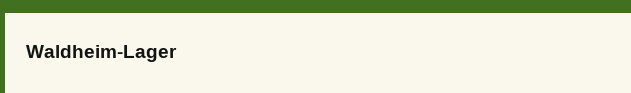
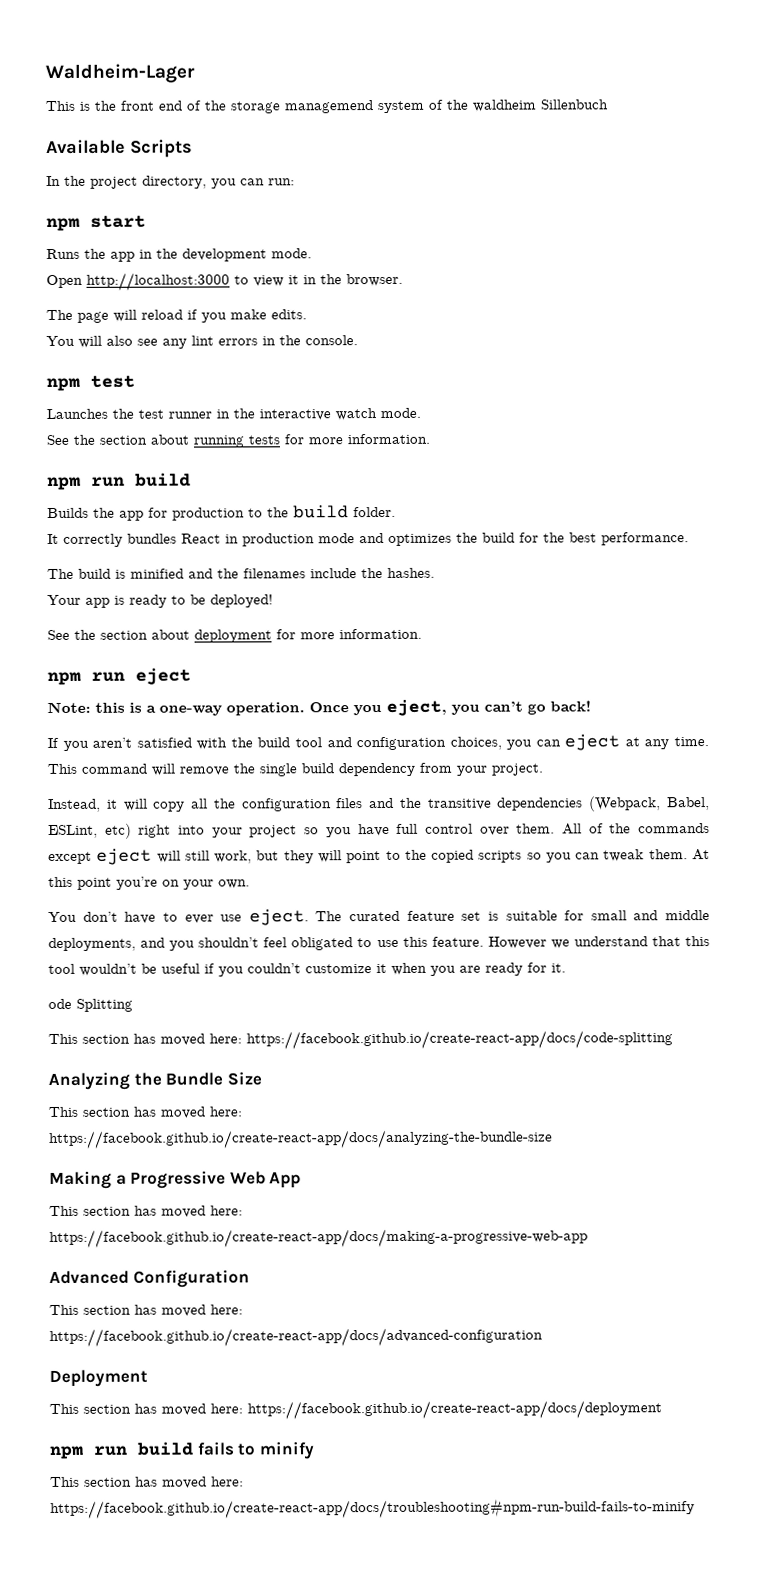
+ This is the front end of the storage managemend system of the waldheim Sillenbuch
+ Available Scripts
+ In the project directory, you can run:
+ npm start
+ Runs the app in the development mode.
+ Open http://localhost:3000 to view it in the browser.
+ The page will reload if you make edits.
+ You will also see any lint errors in the console.
+ npm test
+ Launches the test runner in the interactive watch mode.
+ See the section about running tests for more information.
+ npm run build
+ Builds the app for production to the build folder.
+ It correctly bundles React in production mode and optimizes the build for the best performance.
+ The build is minified and the filenames include the hashes.
+ Your app is ready to be deployed!
+ See the section about deployment for more information.
+ npm run eject
+ Note: this is a one-way operation. Once you eject, you can’t go back!
+ If you aren’t satisfied with the build tool and configuration choices, you can eject at any time. This command will remove the single build dependency from your project.
+ Instead, it will copy all the configuration files and the transitive dependencies (Webpack, Babel, ESLint, etc) right into your project so you have full control over them. All of the commands except eject will still work, but they will point to the copied scripts so you can tweak them. At this point you’re on your own.
+ You don’t have to ever use eject. The curated feature set is suitable for small and middle deployments, and you shouldn’t feel obligated to use this feature. However we understand that this tool wouldn’t be useful if you couldn’t customize it when you are ready for it.
+ ode Splitting
+ This section has moved here: https://facebook.github.io/create-react-app/docs/code-splitting
+ Analyzing the Bundle Size
+ This section has moved here: https://facebook.github.io/create-react-app/docs/analyzing-the-bundle-size
+ Making a Progressive Web App
+ This section has moved here: https://facebook.github.io/create-react-app/docs/making-a-progressive-web-app
+ Advanced Configuration
+ This section has moved here: https://facebook.github.io/create-react-app/docs/advanced-configuration
+ Deployment
+ This section has moved here: https://facebook.github.io/create-react-app/docs/deployment
+ npm run build fails to minify
+ This section has moved here: https://facebook.github.io/create-react-app/docs/troubleshooting#npm-run-build-fails-to-minify

